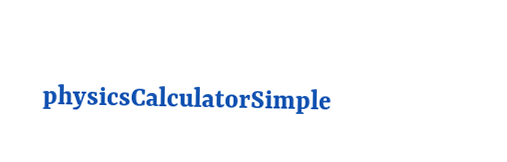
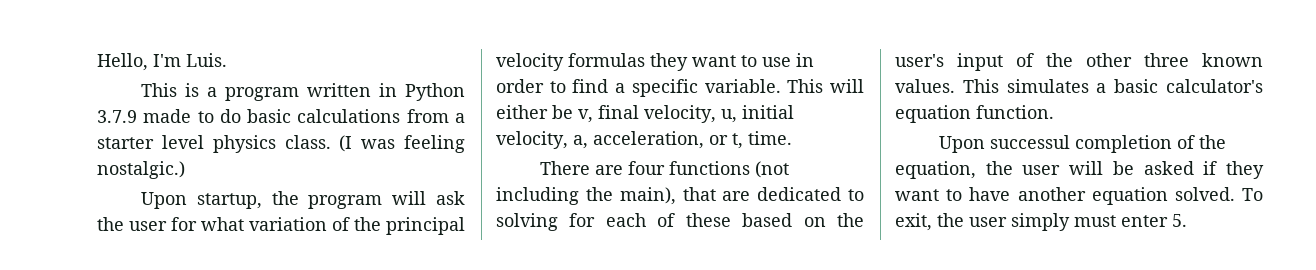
- physicsCalculatorSimple
+ Hello, I'm Luis.
+ This is a program written in Python 3.7.9 made to do basic calculations from a starter level physics class. (I was feeling nostalgic.)
+ Upon startup, the program will ask the user for what variation of the principal velocity formulas they want to use in order to find a specific variable. This will either be v, final velocity, u, initial velocity, a, acceleration, or t, time.
+ There are four functions (not including the main), that are dedicated to solving for each of these based on the user's input of the other three known values. This simulates a basic calculator's equation function.
+ Upon successul completion of the equation, the user will be asked if they want to have another equation solved. To exit, the user simply must enter 5.

